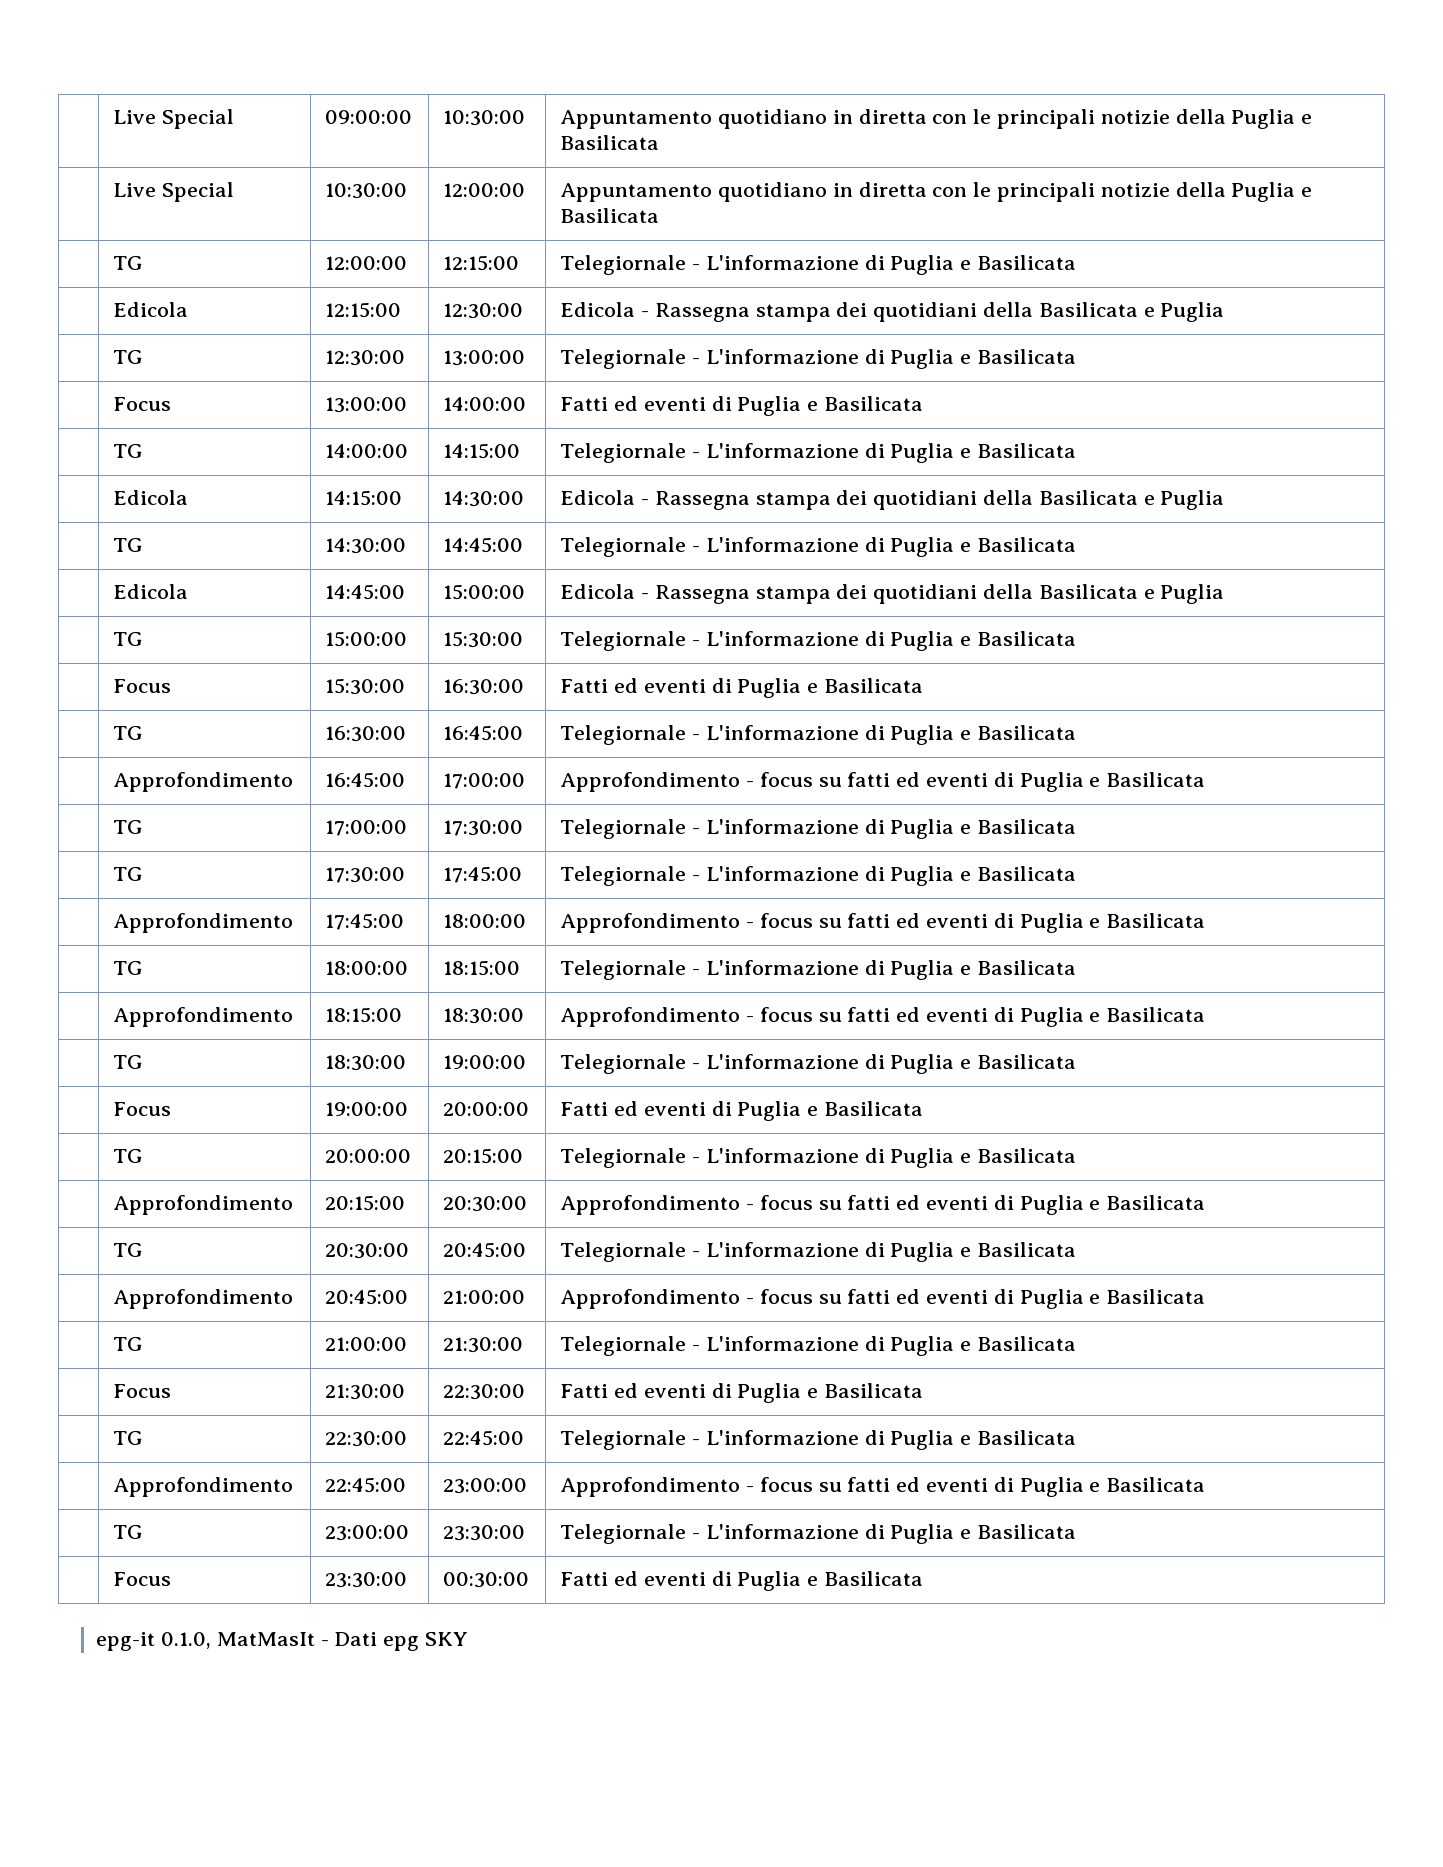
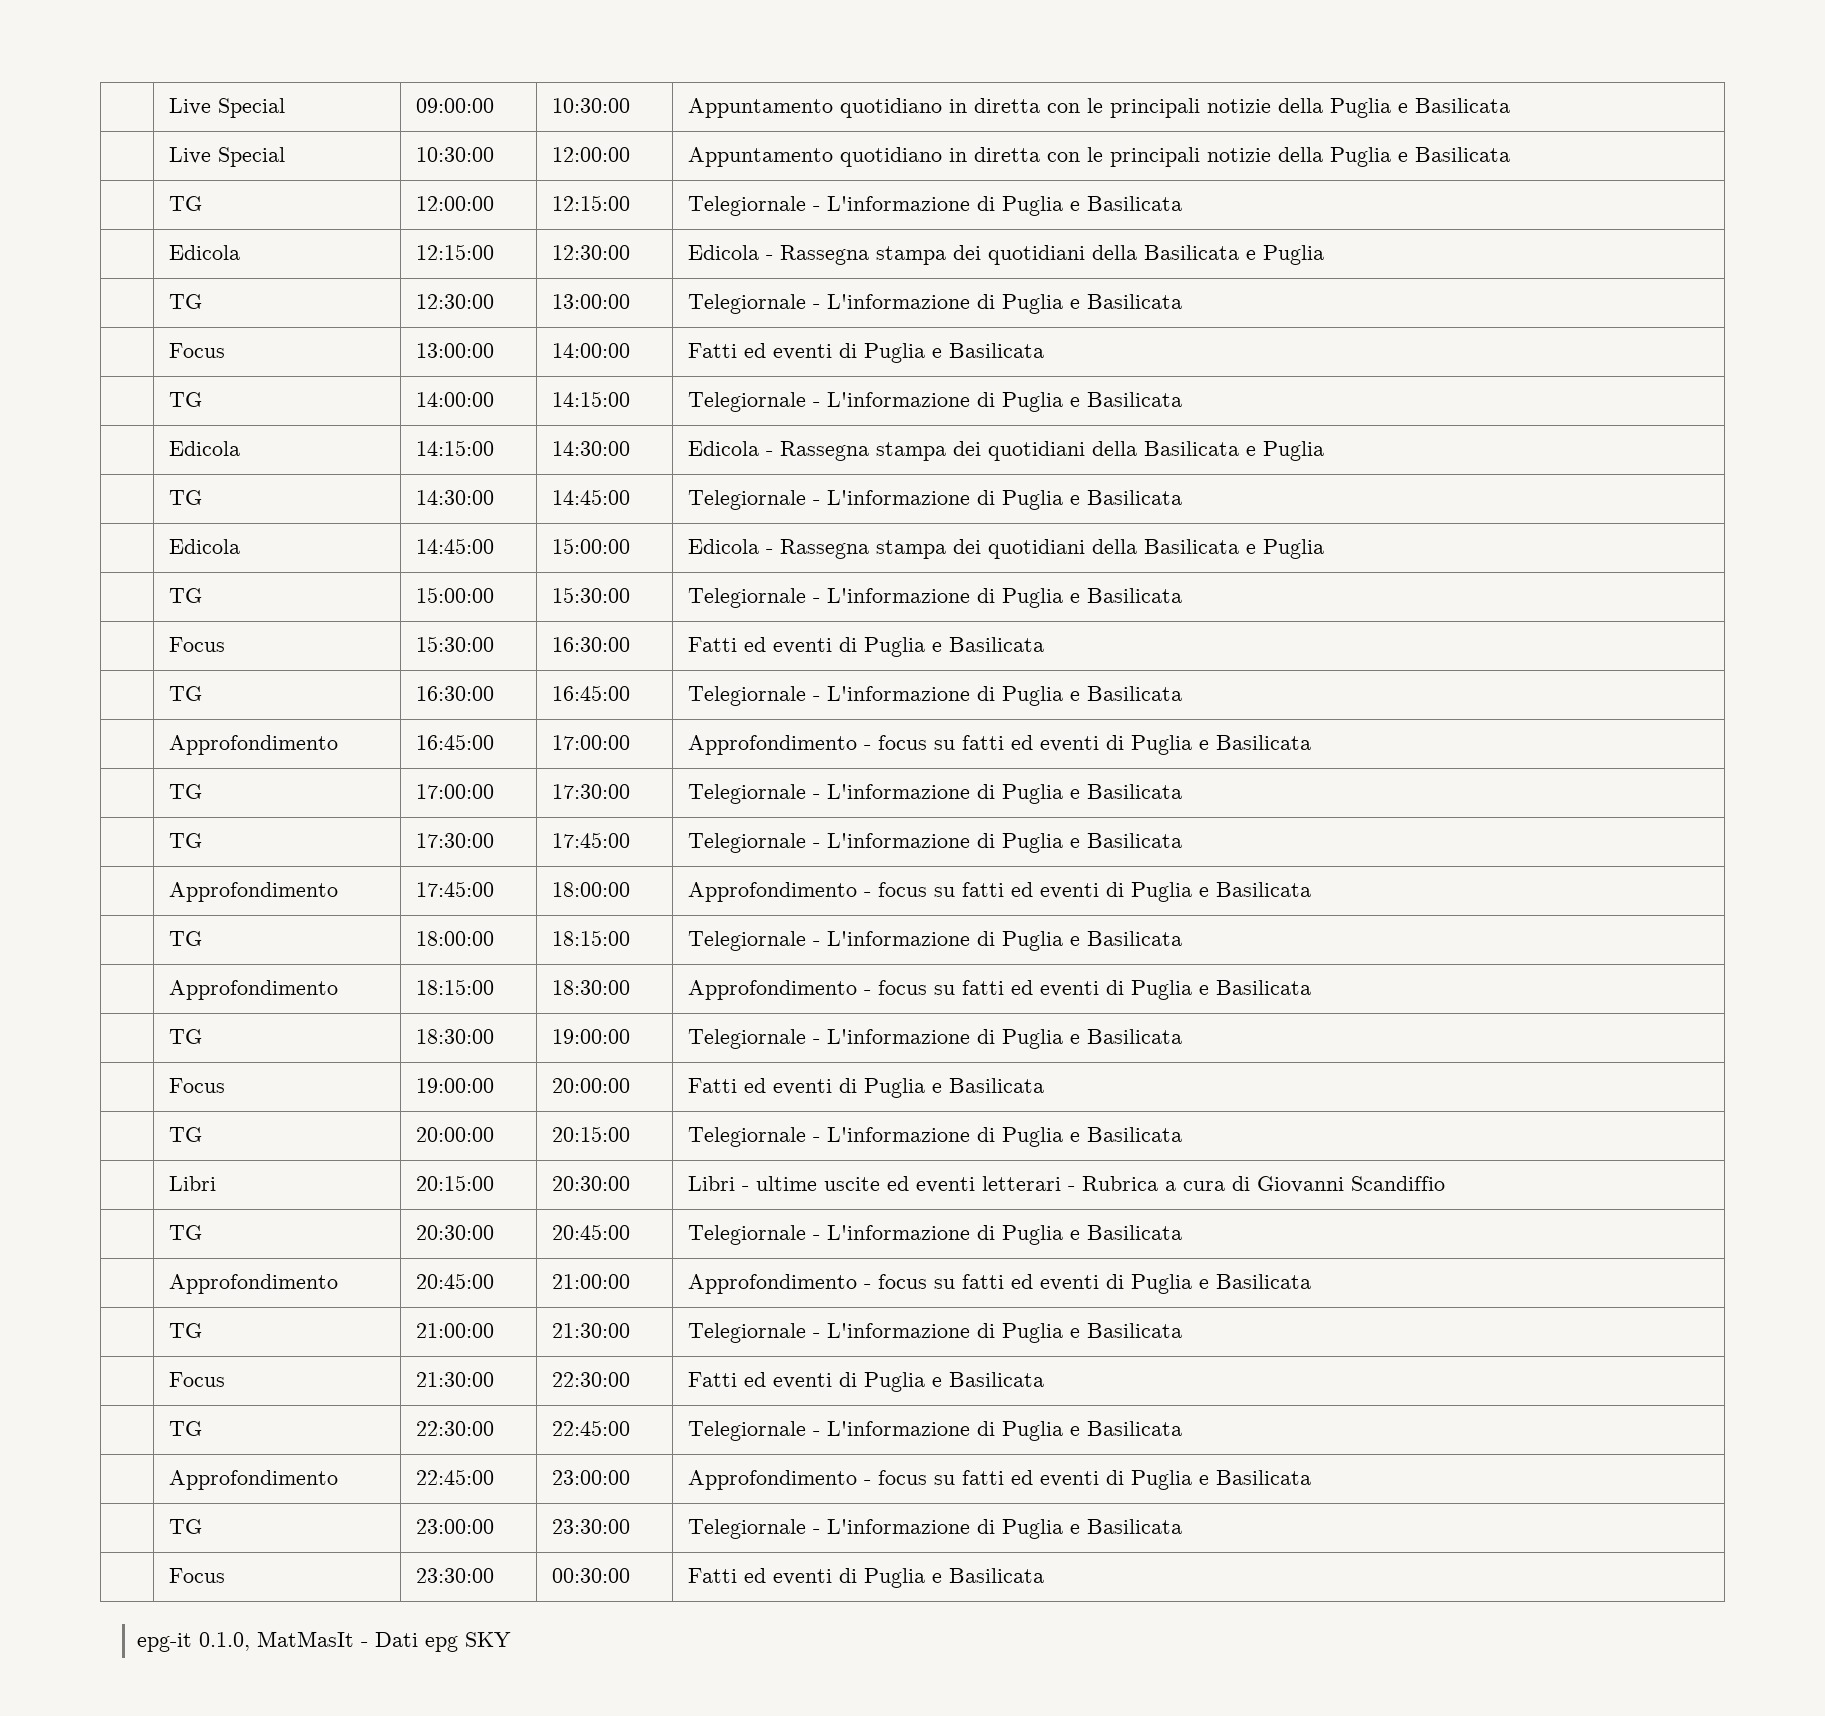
- | Approfondimento | 20:15:00 | 20:30:00 | Approfondimento - focus su fatti ed eventi di Puglia e Basilicata
+ | Libri | 20:15:00 | 20:30:00 | Libri - ultime uscite ed eventi letterari - Rubrica a cura di Giovanni Scandiffio

